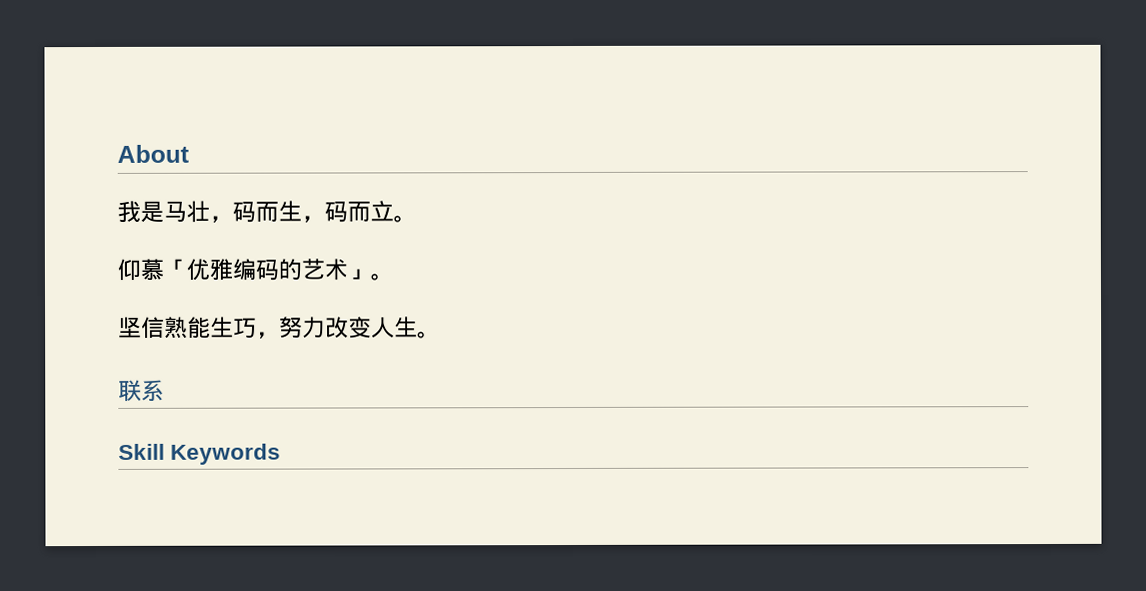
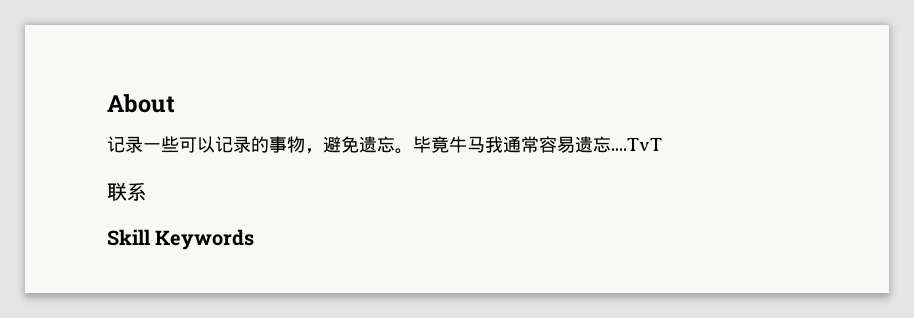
- 我是马壮，码而生，码而立。
- 仰慕「优雅编码的艺术」。
- 坚信熟能生巧，努力改变人生。
+ 记录一些可以记录的事物，避免遗忘。毕竟牛马我通常容易遗忘....TvT

